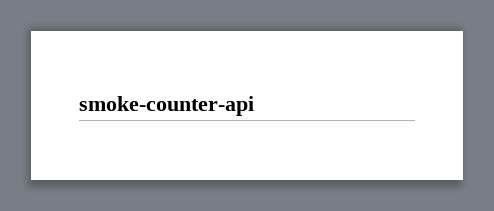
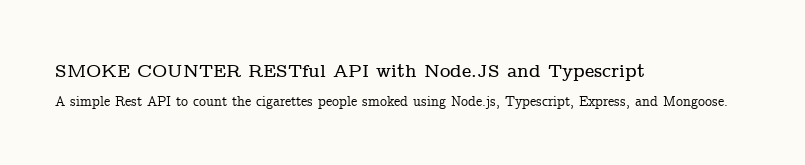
- smoke-counter-api
+ SMOKE COUNTER RESTful API with Node.JS and Typescript
+ A simple Rest API to count the cigarettes people smoked using Node.js, Typescript, Express, and Mongoose.

